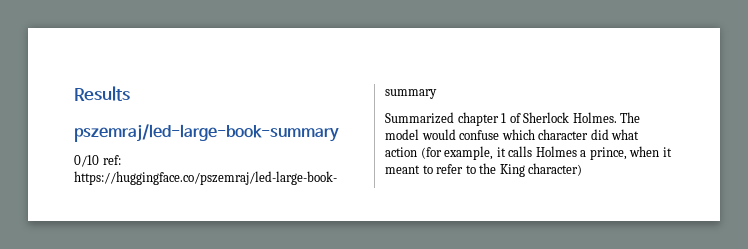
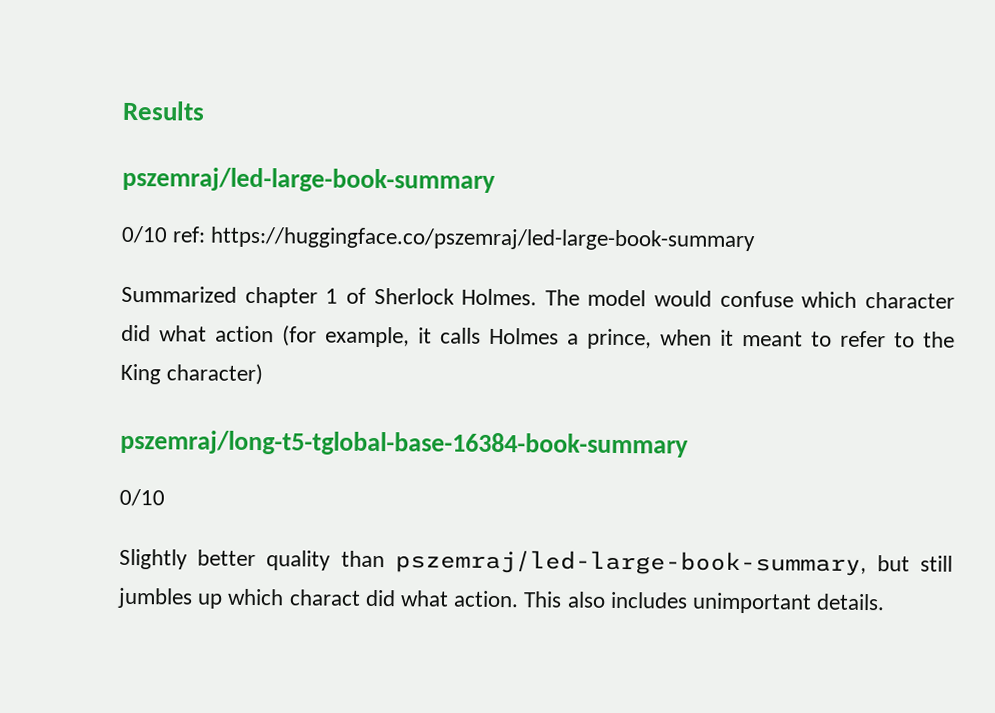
+ pszemraj/long-t5-tglobal-base-16384-book-summary
+ 0/10
+ Slightly better quality than pszemraj/led-large-book-summary, but still jumbles up which charact did what action. This also includes unimportant details.

